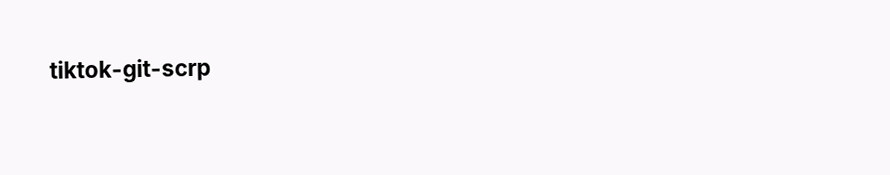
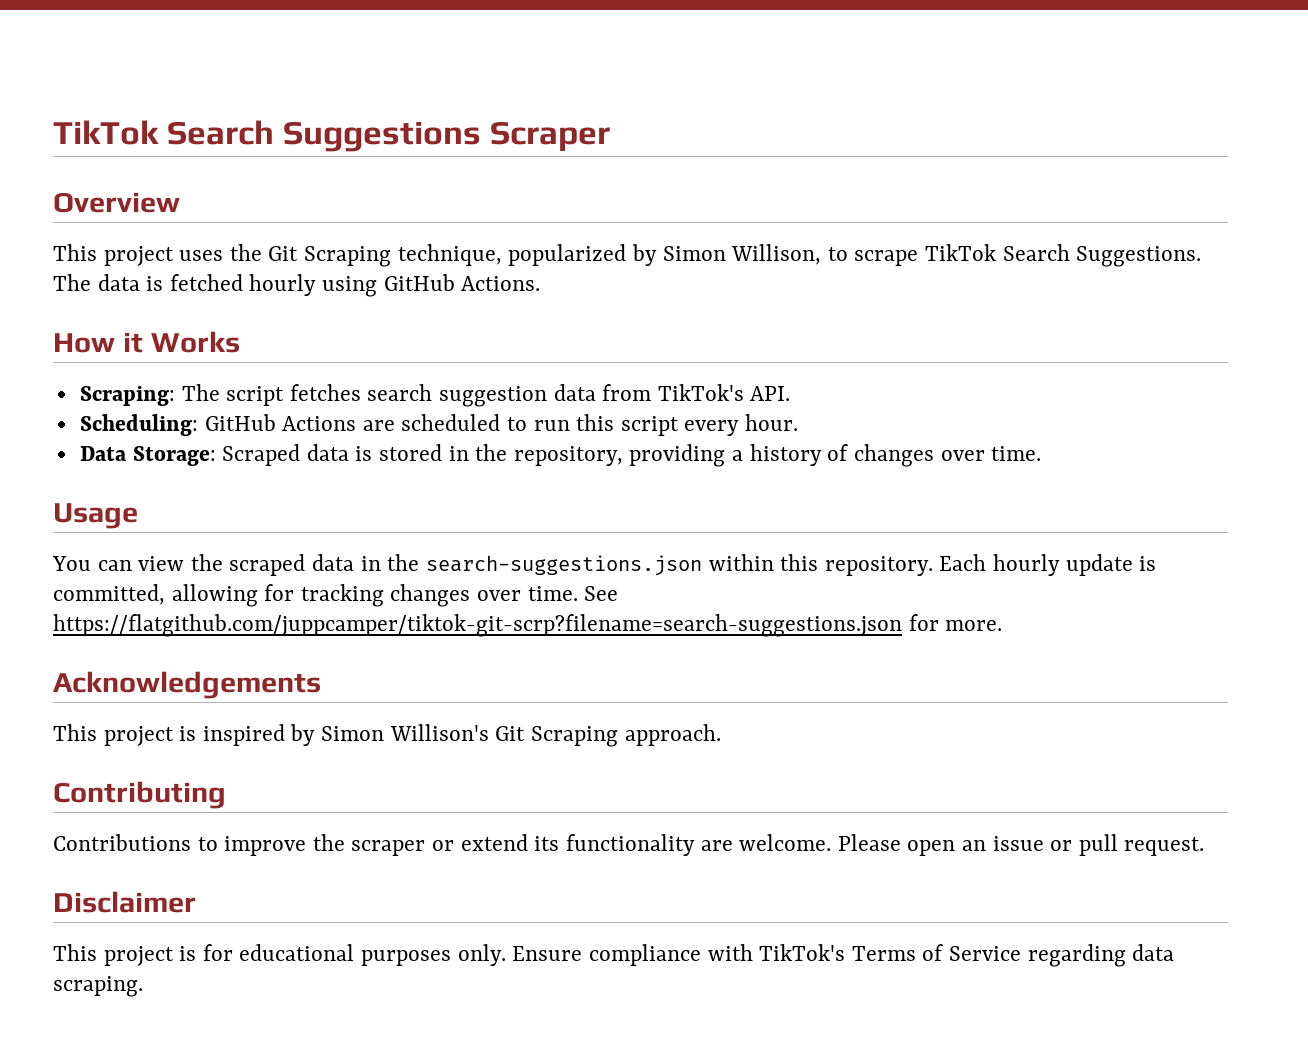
- tiktok-git-scrp
+ TikTok Search Suggestions Scraper
+ Overview
+ This project uses the Git Scraping technique, popularized by Simon Willison, to scrape TikTok Search Suggestions. The data is fetched hourly using GitHub Actions.
+ How it Works
+ Scraping: The script fetches search suggestion data from TikTok's API.
+ Scheduling: GitHub Actions are scheduled to run this script every hour.
+ Data Storage: Scraped data is stored in the repository, providing a history of changes over time.
+ Usage
+ You can view the scraped data in the search-suggestions.json within this repository. Each hourly update is committed, allowing for tracking changes over time. See https://flatgithub.com/juppcamper/tiktok-git-scrp?filename=search-suggestions.json for more.
+ Acknowledgements
+ This project is inspired by Simon Willison's Git Scraping approach.
+ Contributing
+ Contributions to improve the scraper or extend its functionality are welcome. Please open an issue or pull request.
+ Disclaimer
+ This project is for educational purposes only. Ensure compliance with TikTok's Terms of Service regarding data scraping.

